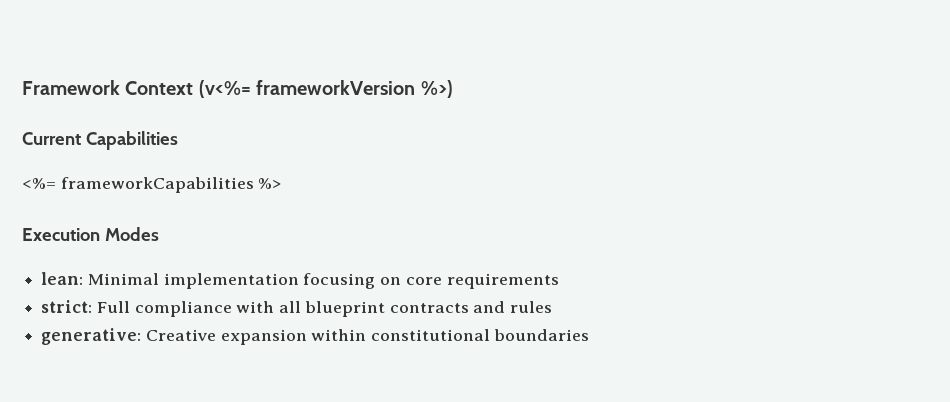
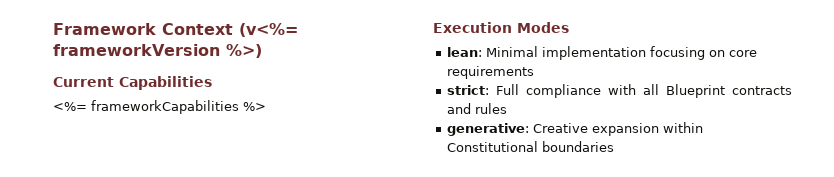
- strict: Full compliance with all blueprint contracts and rules
+ strict: Full compliance with all Blueprint contracts and rules
- generative: Creative expansion within constitutional boundaries
+ generative: Creative expansion within Constitutional boundaries

